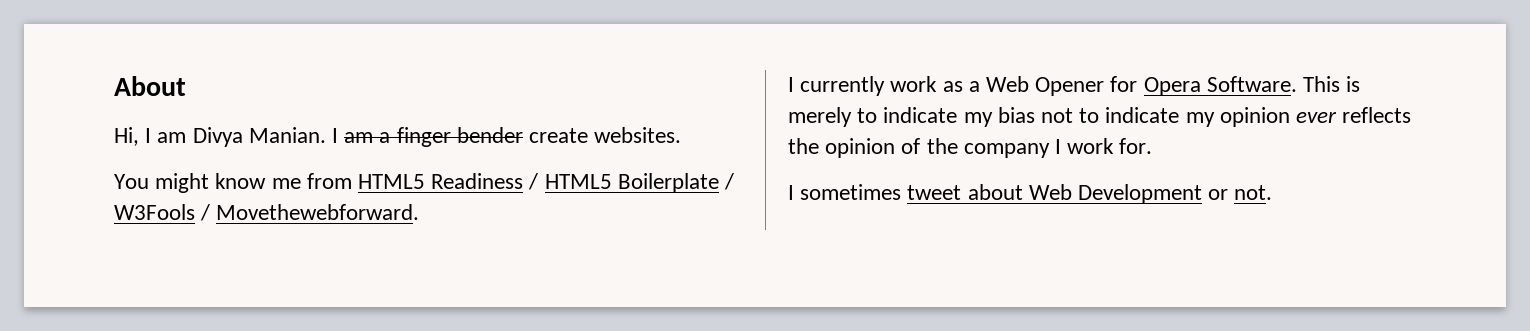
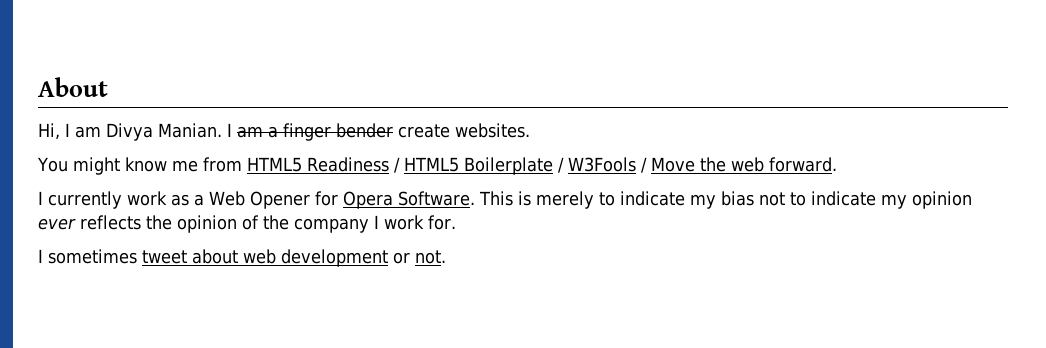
- You might know me from HTML5 Readiness / HTML5 Boilerplate / W3Fools / Movethewebforward.
+ You might know me from HTML5 Readiness / HTML5 Boilerplate / W3Fools / Move the web forward.
- I sometimes tweet about Web Development or not.
+ I sometimes tweet about web development or not.

